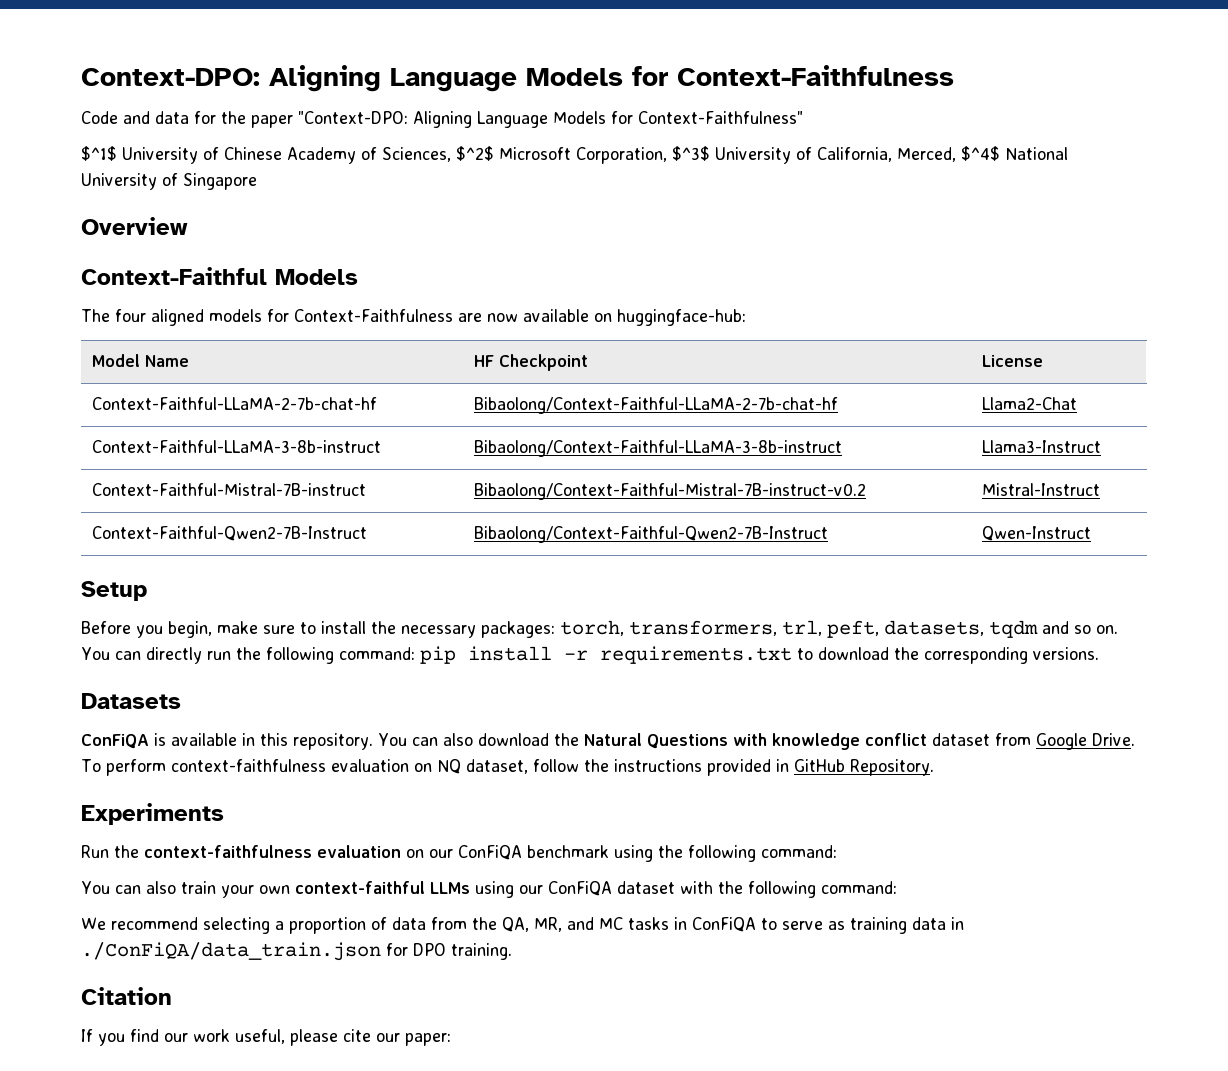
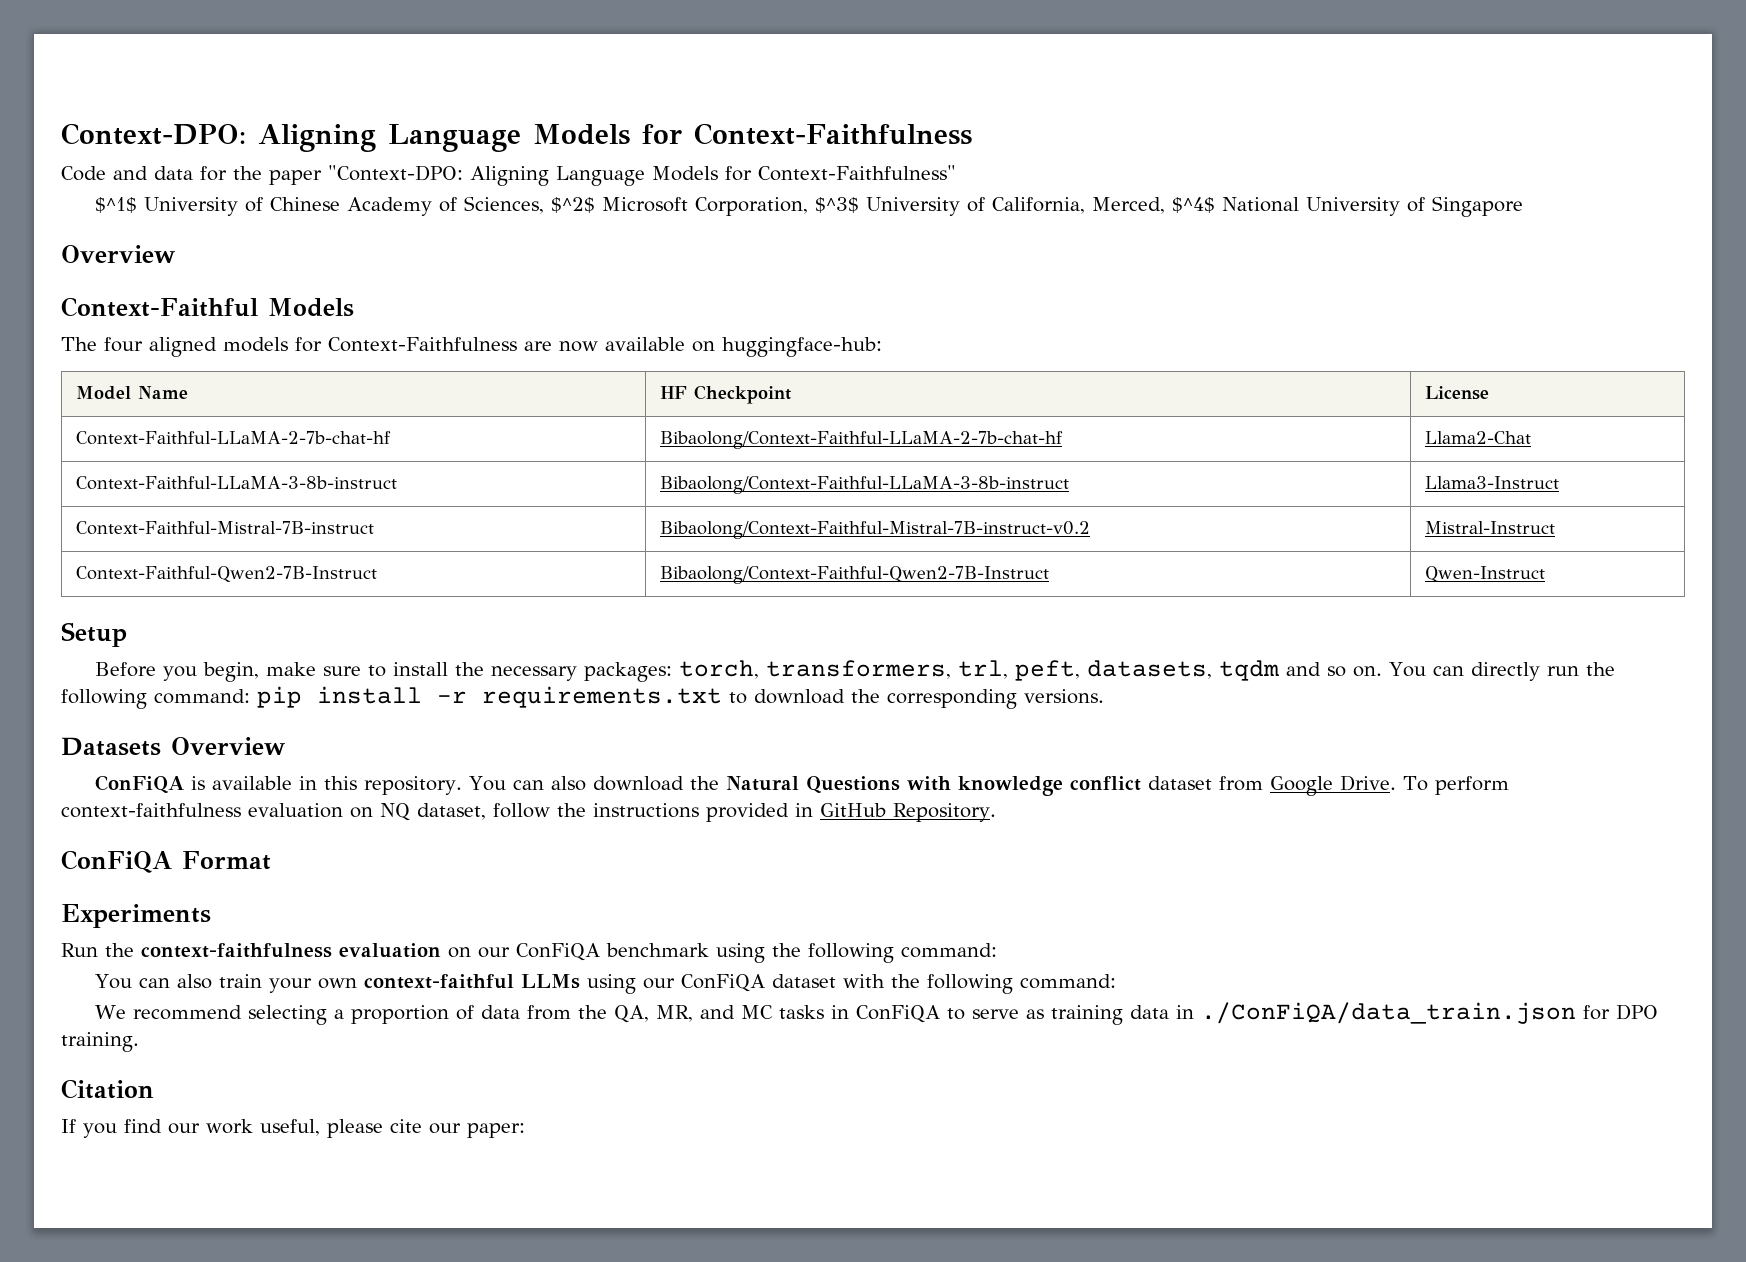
- Datasets
+ Datasets Overview
+ ConFiQA Format

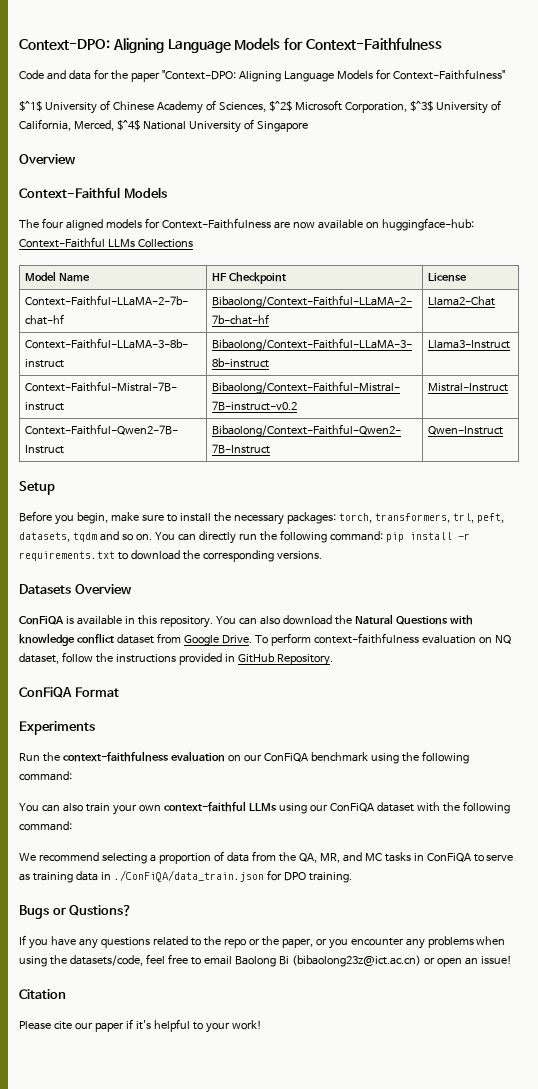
- The four aligned models for Context-Faithfulness are now available on huggingface-hub:
+ The four aligned models for Context-Faithfulness are now available on huggingface-hub: Context-Faithful LLMs Collections
- Citation
+ Bugs or Qustions?
- If you find our work useful, please cite our paper:
+ If you have any questions related to the repo or the paper, or you encounter any problems when using the datasets/code, feel free to email Baolong Bi (bibaolong23z@ict.ac.cn) or open an issue!
+ Citation
+ Please cite our paper if it's helpful to your work!

